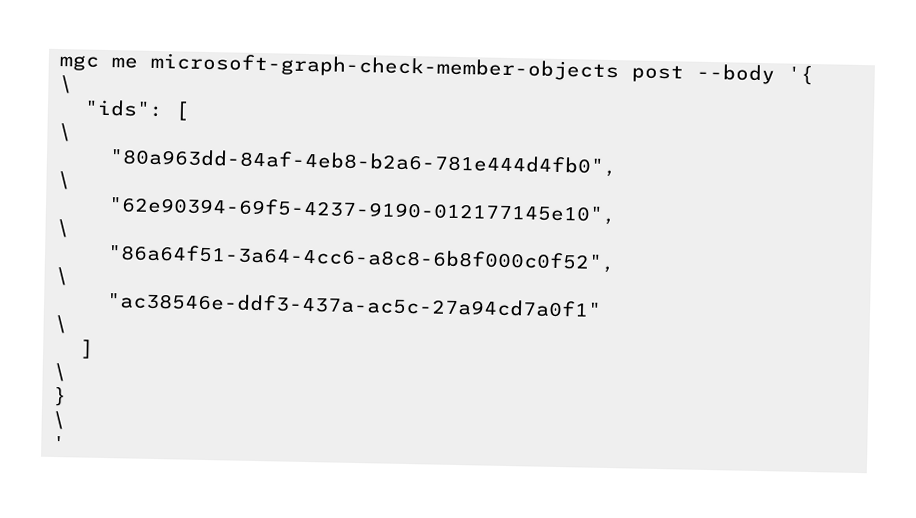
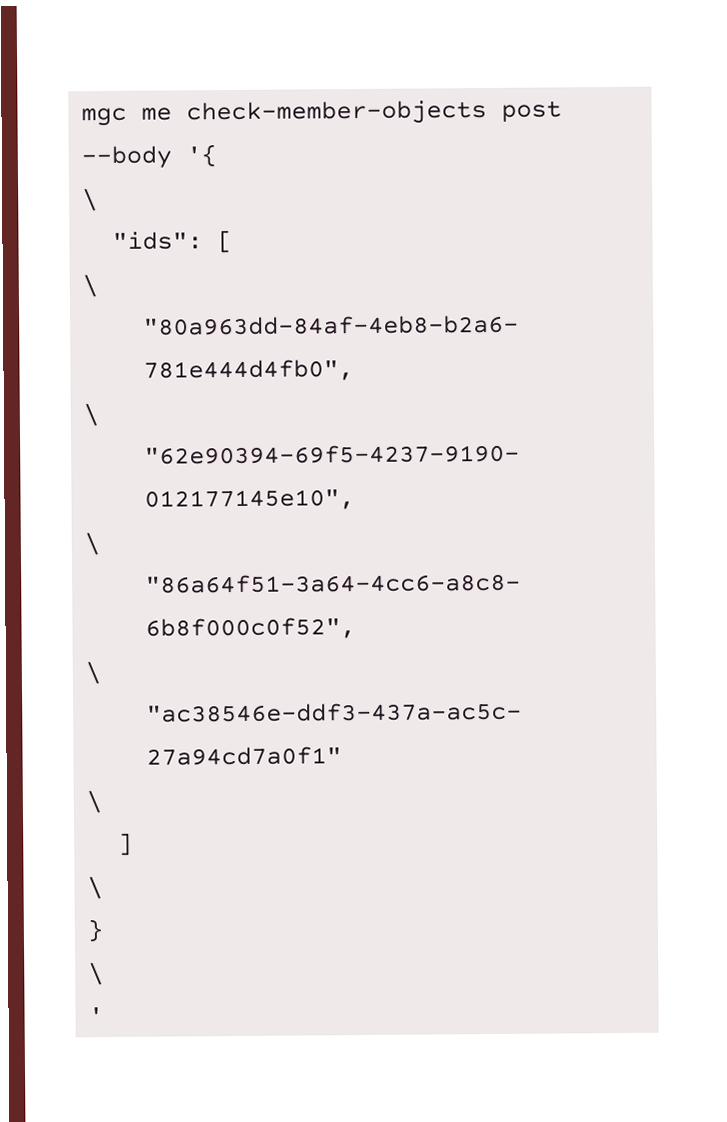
- mgc me microsoft-graph-check-member-objects post --body '{
+ mgc me check-member-objects post --body '{

